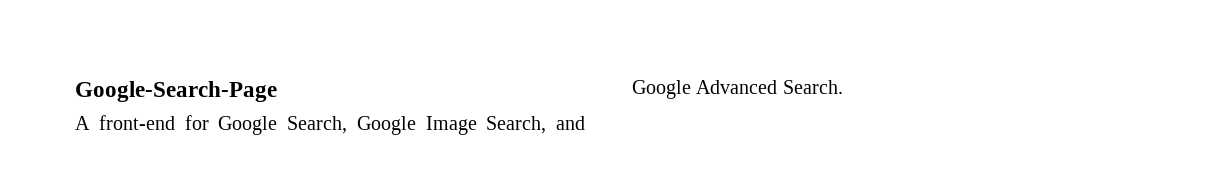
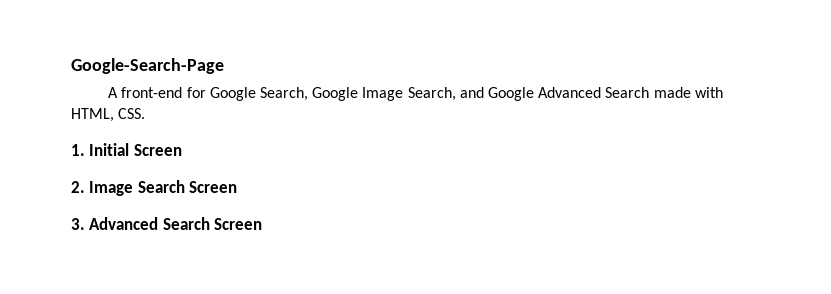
- A front-end for Google Search, Google Image Search, and Google Advanced Search.
+ A front-end for Google Search, Google Image Search, and Google Advanced Search made with HTML, CSS.
+ 1. Initial Screen
+ 2. Image Search Screen
+ 3. Advanced Search Screen

